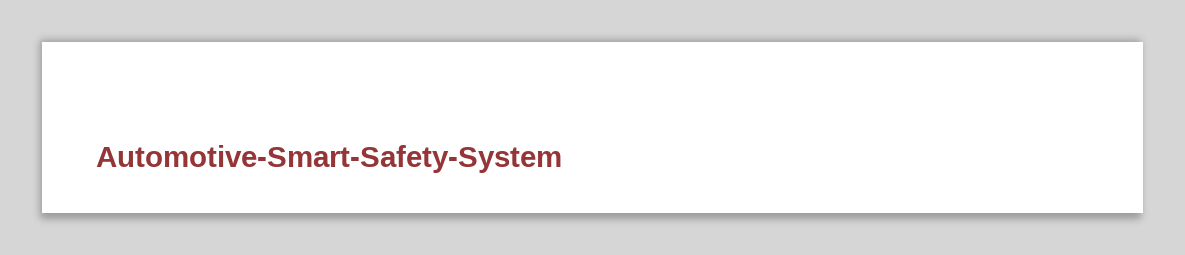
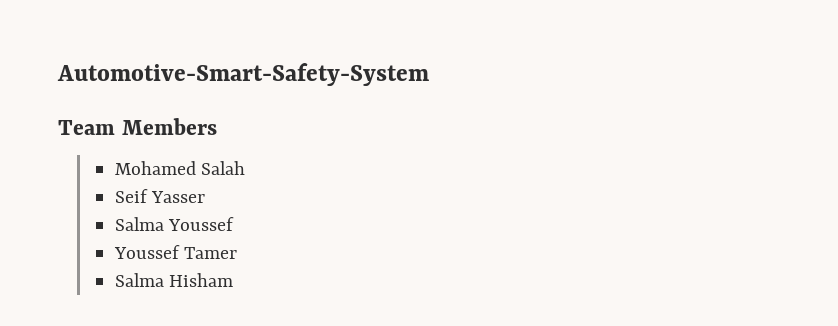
+ Team Members
+ Mohamed Salah
+ Seif Yasser
+ Salma Youssef
+ Youssef Tamer
+ Salma Hisham

